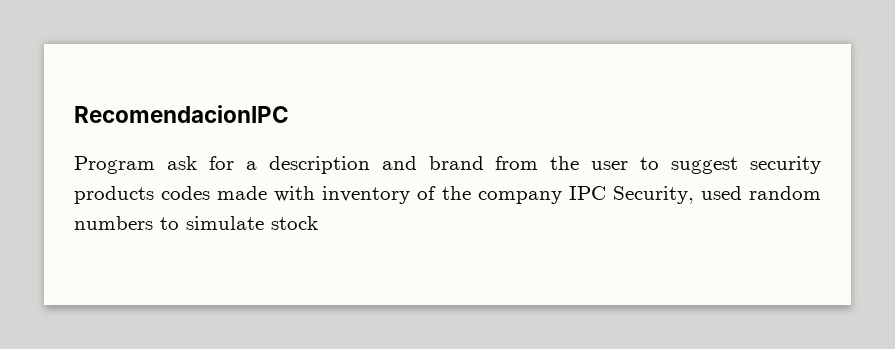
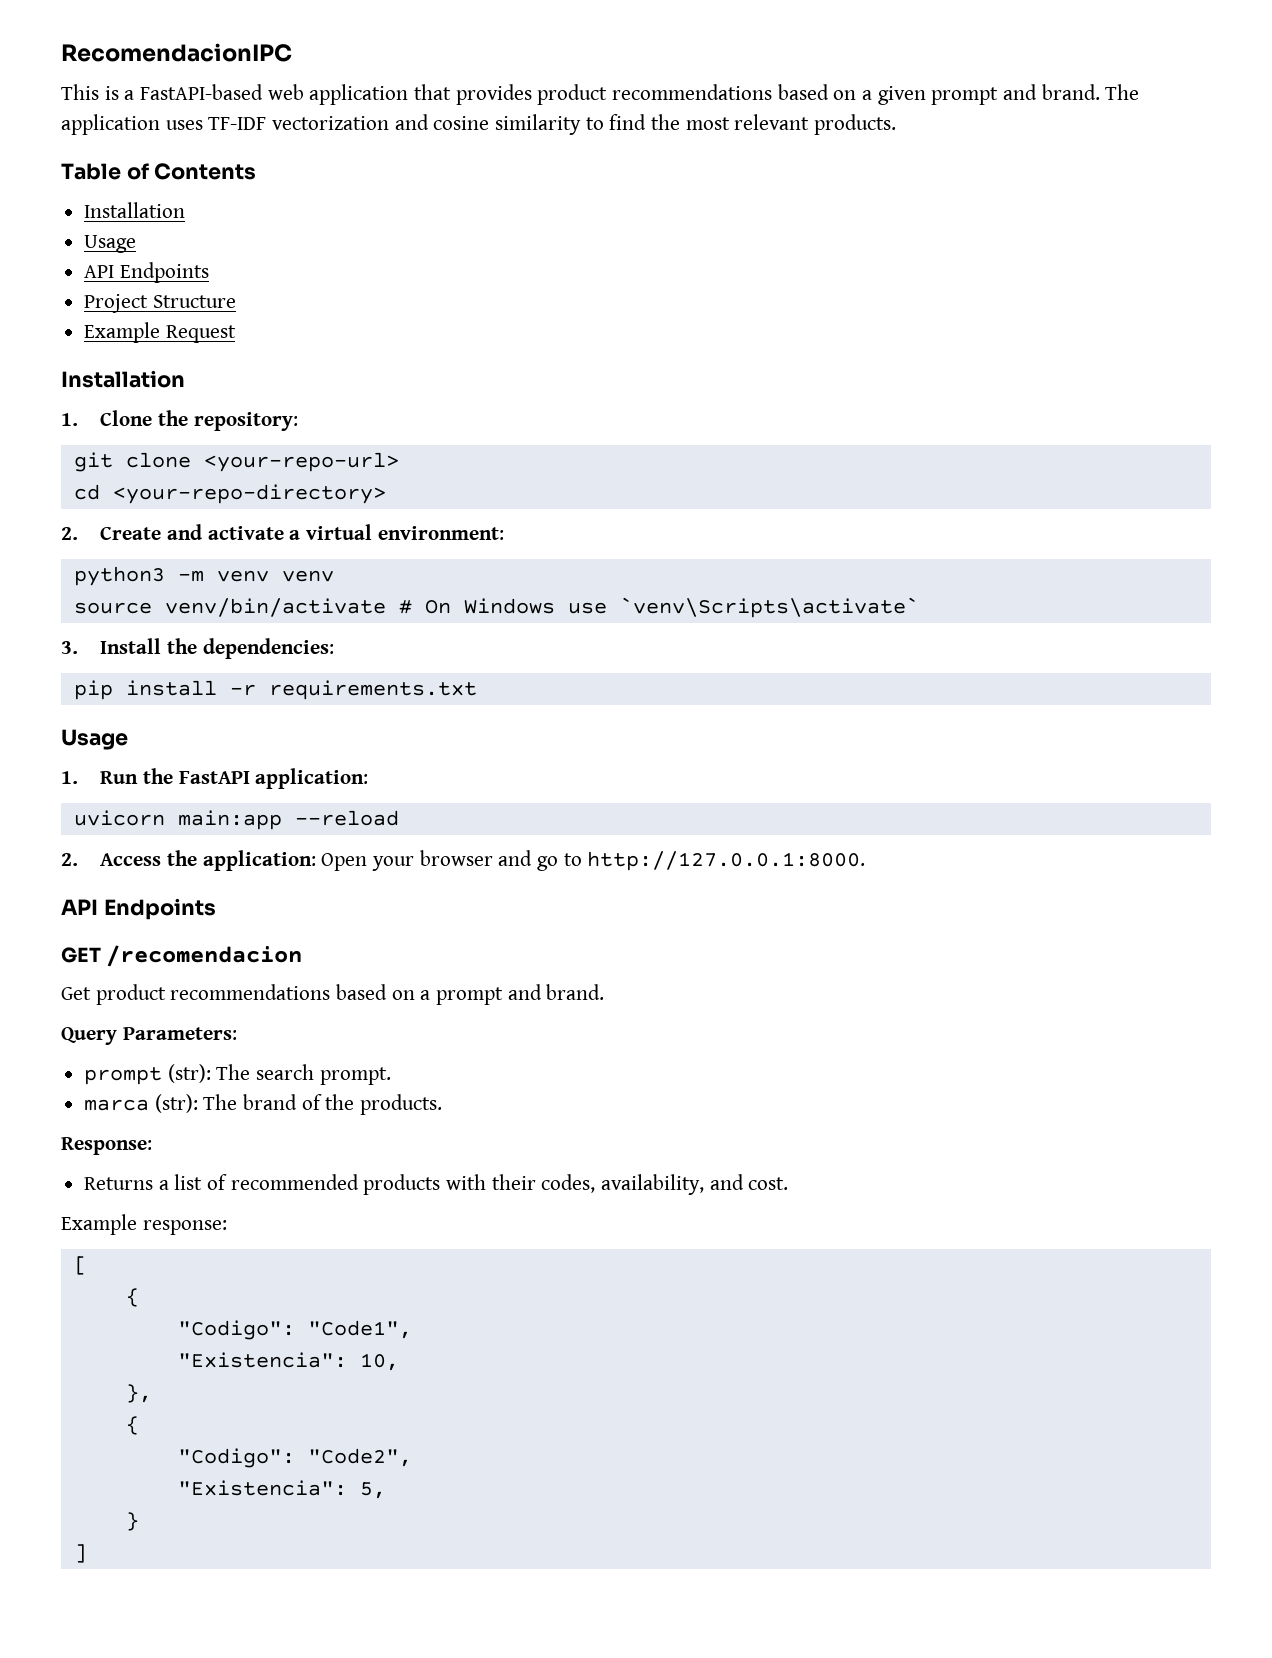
- Program ask for a description and brand from the user to suggest security products codes made with inventory of the company IPC Security, used random numbers to simulate stock
+ This is a FastAPI-based web application that provides product recommendations based on a given prompt and brand. The application uses TF-IDF vectorization and cosine similarity to find the most relevant products.
+ Table of Contents
+ Installation
+ Usage
+ API Endpoints
+ Project Structure
+ Example Request
+ Installation
+ 1. Clone the repository:
+ git clone <your-repo-url>
+ cd <your-repo-directory>
+ 2. Create and activate a virtual environment:
+ python3 -m venv venv
+ source venv/bin/activate # On Windows use `venv\Scripts\activate`
+ 3. Install the dependencies:
+ pip install -r requirements.txt
+ Usage
+ 1. Run the FastAPI application:
+ uvicorn main:app --reload
+ 2. Access the application: Open your browser and go to http://127.0.0.1:8000.
+ API Endpoints
+ GET /recomendacion
+ Get product recommendations based on a prompt and brand.
+ Query Parameters:
+ prompt (str): The search prompt.
+ marca (str): The brand of the products.
+ Response:
+ Returns a list of recommended products with their codes, availability, and cost.
+ Example response:
+ [
+ {
+ "Codigo": "Code1",
+ "Existencia": 10,
+ },
+ {
+ "Codigo": "Code2",
+ "Existencia": 5,
+ }
+ ]

